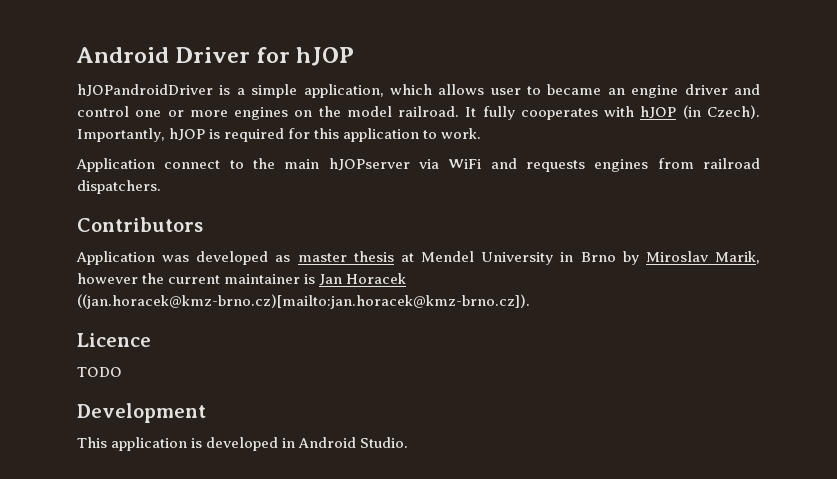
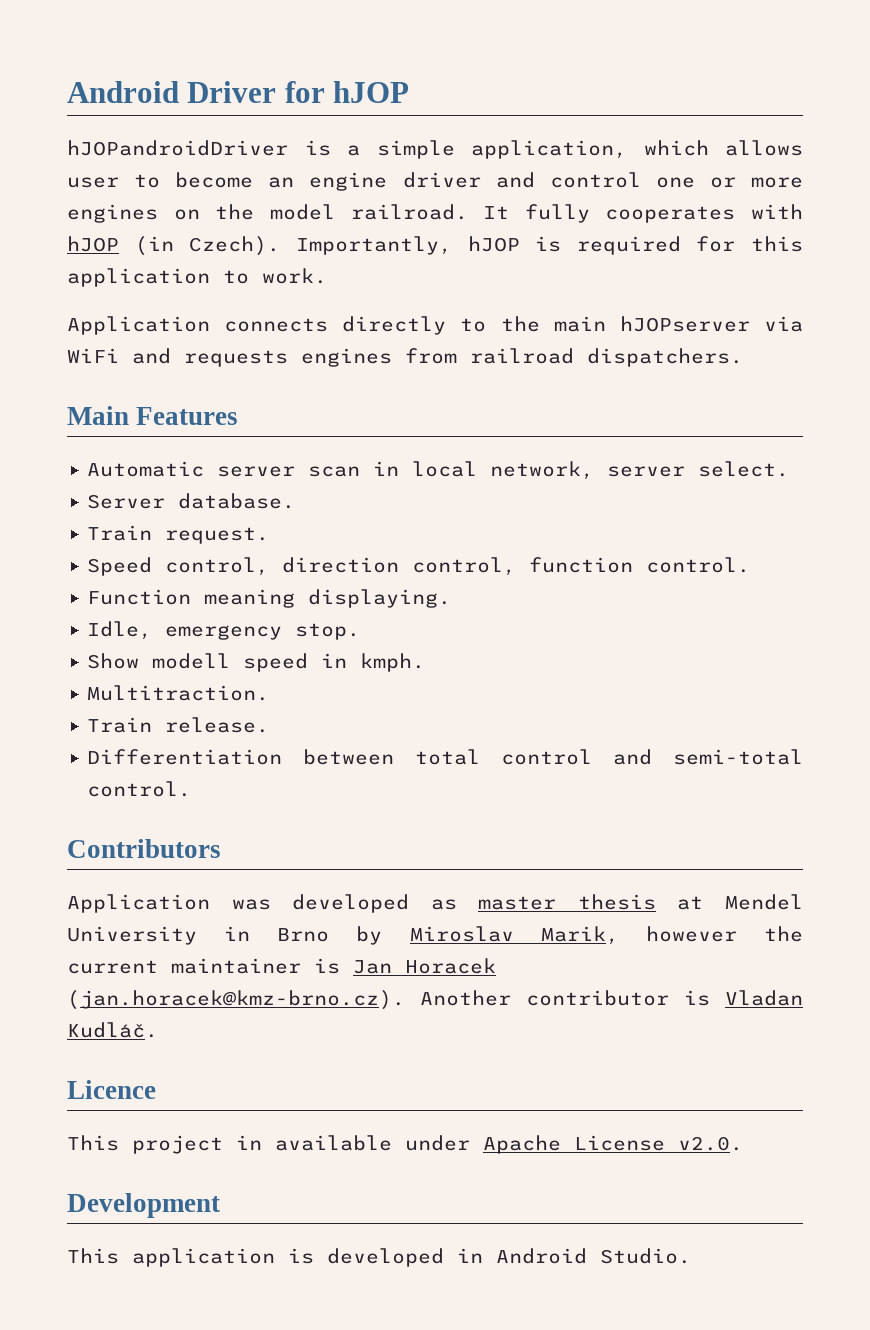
- hJOPandroidDriver is a simple application, which allows user to became an engine driver and control one or more engines on the model railroad.
+ hJOPandroidDriver is a simple application, which allows user to become an engine driver and control one or more engines on the model railroad.
- Application connect to the main hJOPserver via WiFi and requests engines from railroad dispatchers.
+ Application connects directly to the main hJOPserver via WiFi and requests engines from railroad dispatchers.
+ Main Features
+ Automatic server scan in local network, server select.
+ Server database.
+ Train request.
+ Speed control, direction control, function control.
+ Function meaning displaying.
+ Idle, emergency stop.
+ Show modell speed in kmph.
+ Multitraction.
+ Train release.
+ Differentiation between total control and semi-total control.
- Application was developed as master thesis at Mendel University in Brno by Miroslav Marik, however the current maintainer is Jan Horacek ((jan.horacek@kmz-brno.cz)[mailto:jan.horacek@kmz-brno.cz]).
+ Application was developed as master thesis at Mendel University in Brno by Miroslav Marik, however the current maintainer is Jan Horacek (jan.horacek@kmz-brno.cz). Another contributor is Vladan Kudláč.
  Licence
- TODO
+ This project in available under Apache License v2.0.

